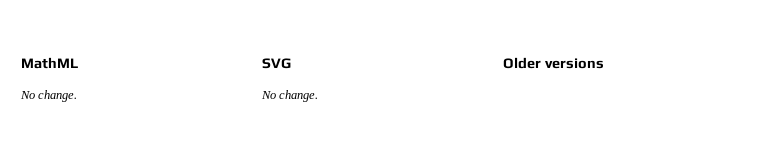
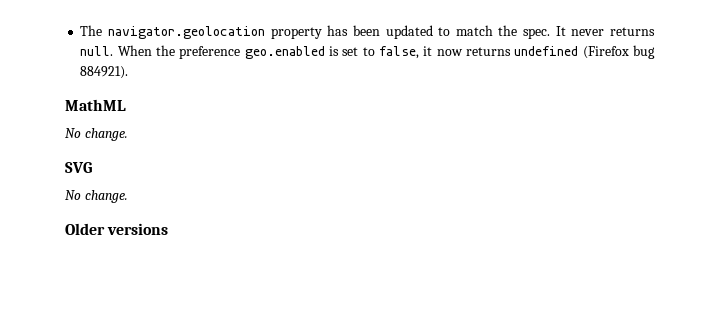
+ The navigator.geolocation property has been updated to match the spec. It never returns null. When the preference geo.enabled is set to false, it now returns undefined (Firefox bug 884921).

